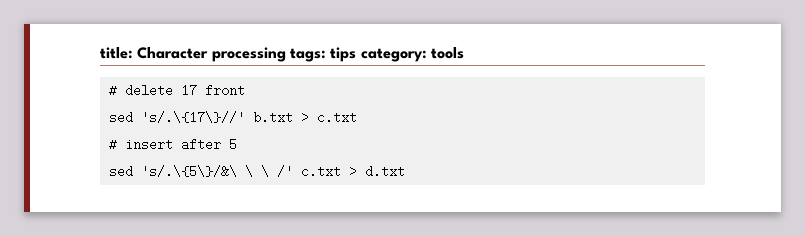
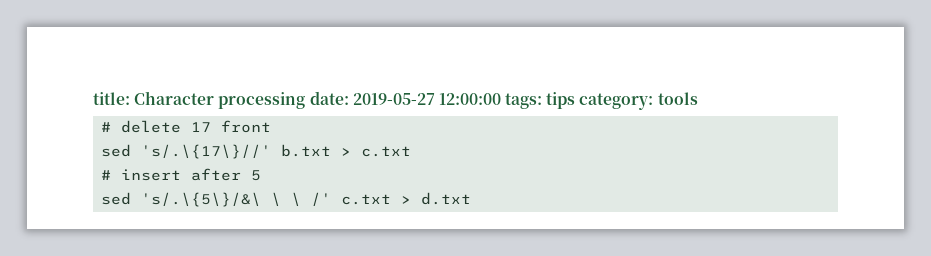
- title: Character processing tags: tips category: tools
+ title: Character processing date: 2019-05-27 12:00:00 tags: tips category: tools

